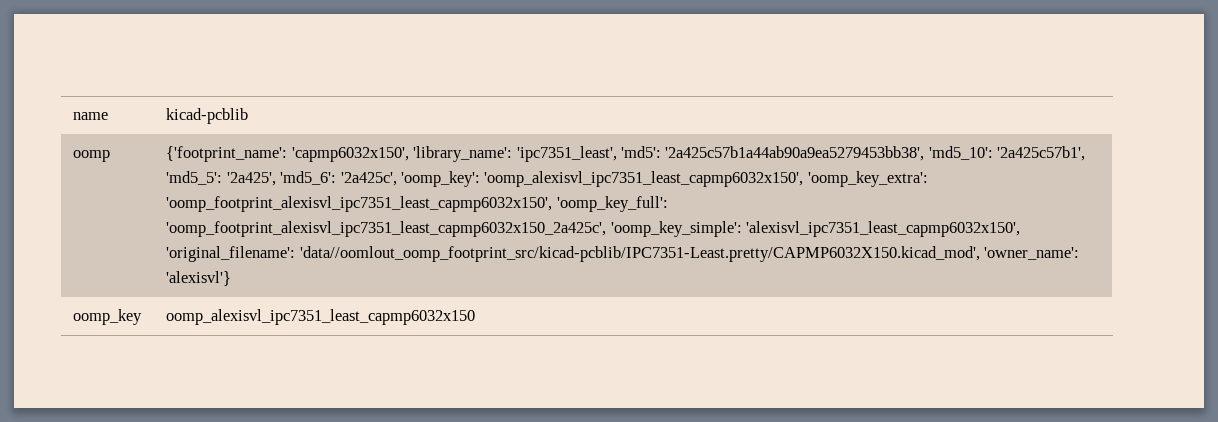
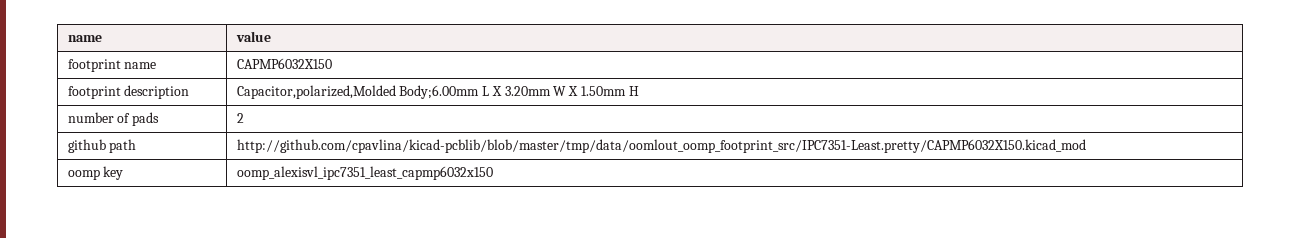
- name | kicad-pcblib
- oomp | {'footprint_name': 'capmp6032x150', 'library_name': 'ipc7351_least', 'md5': '2a425c57b1a44ab90a9ea5279453bb38', 'md5_10': '2a425c57b1', 'md5_5': '2a425', 'md5_6': '2a425c', 'oomp_key': 'oomp_alexisvl_ipc7351_least_capmp6032x150', 'oomp_key_extra': 'oomp_footprint_alexisvl_ipc7351_least_capmp6032x150', 'oomp_key_full': 'oomp_footprint_alexisvl_ipc7351_least_capmp6032x150_2a425c', 'oomp_key_simple': 'alexisvl_ipc7351_least_capmp6032x150', 'original_filename': 'data//oomlout_oomp_footprint_src/kicad-pcblib/IPC7351-Least.pretty/CAPMP6032X150.kicad_mod', 'owner_name': 'alexisvl'}
- oomp_key | oomp_alexisvl_ipc7351_least_capmp6032x150
+ name | value
+ footprint name | CAPMP6032X150
+ footprint description | Capacitor,polarized,Molded Body;6.00mm L X 3.20mm W X 1.50mm H
+ number of pads | 2
+ github path | http://github.com/cpavlina/kicad-pcblib/blob/master/tmp/data/oomlout_oomp_footprint_src/IPC7351-Least.pretty/CAPMP6032X150.kicad_mod
+ oomp key | oomp_alexisvl_ipc7351_least_capmp6032x150

